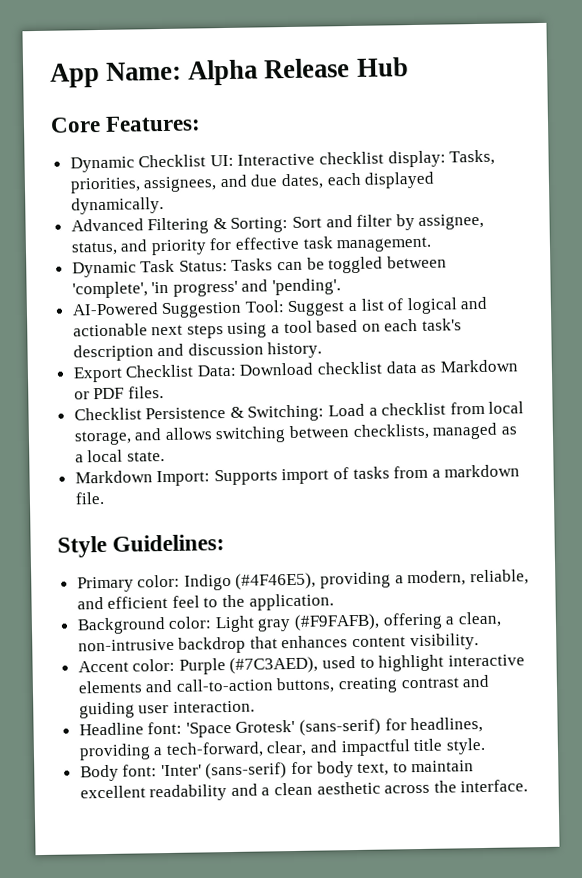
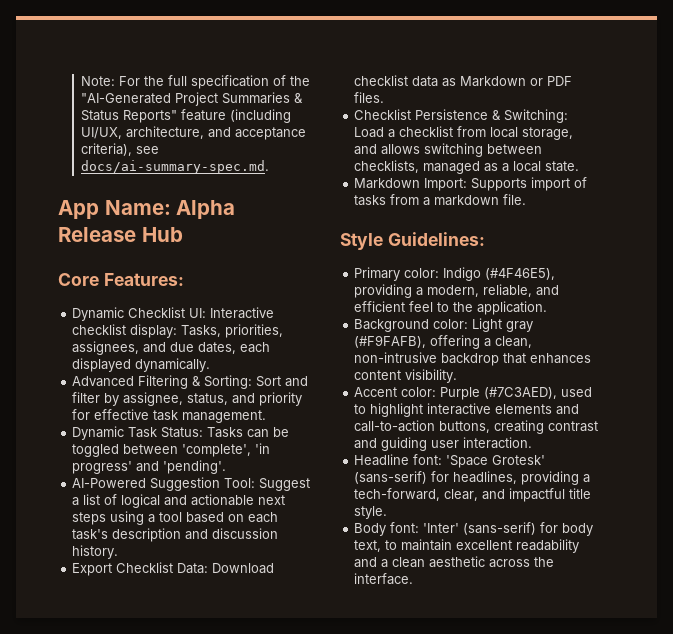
+ Note: For the full specification of the "AI-Generated Project Summaries & Status Reports" feature (including UI/UX, architecture, and acceptance criteria), see docs/ai-summary-spec.md.

